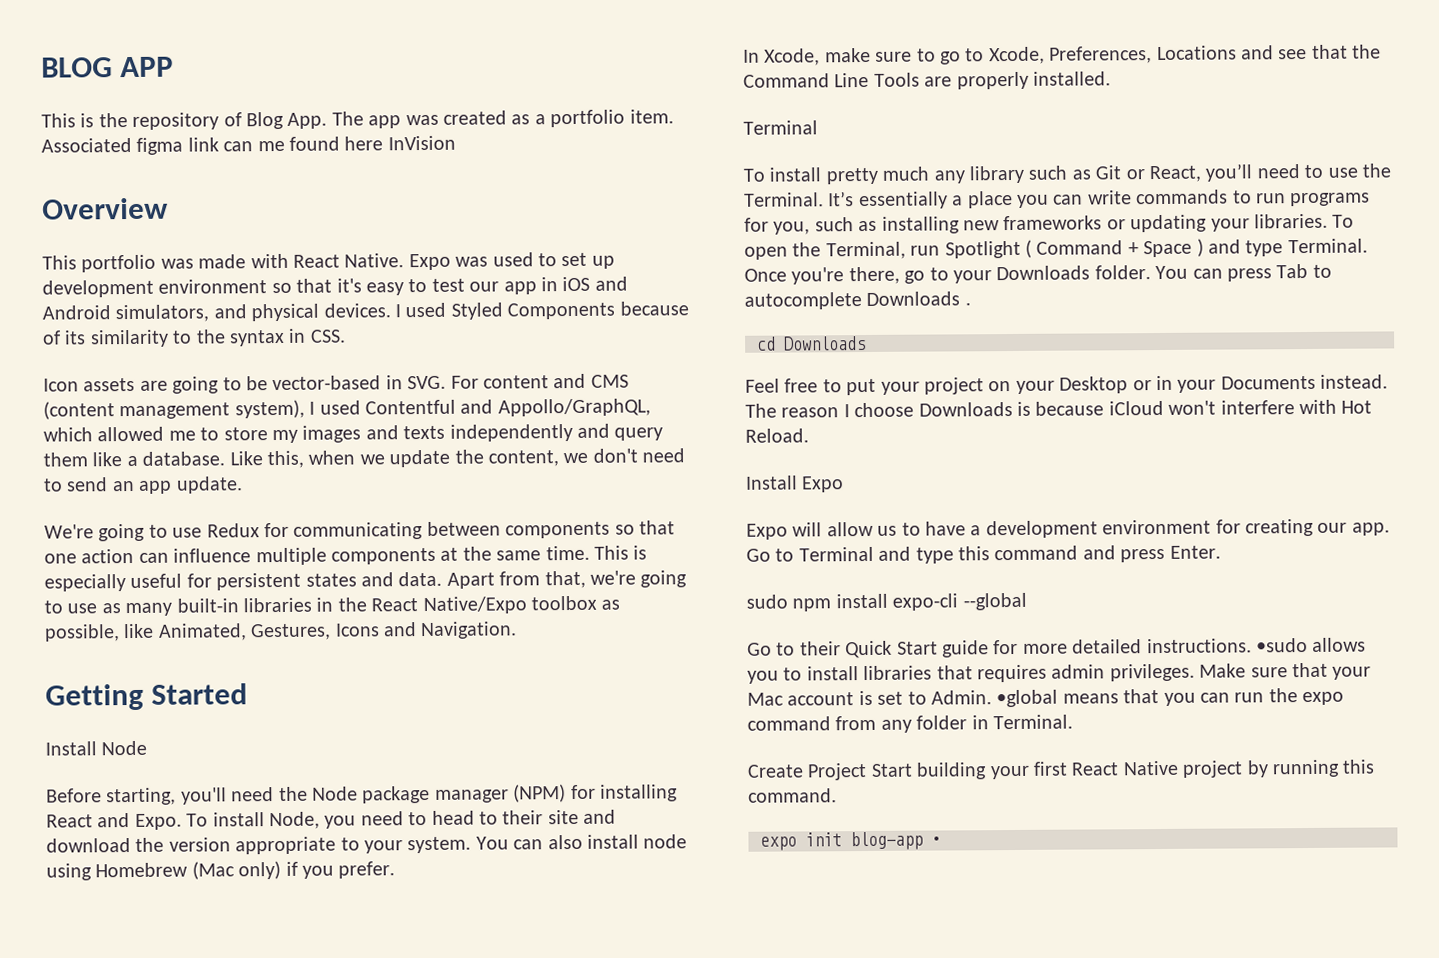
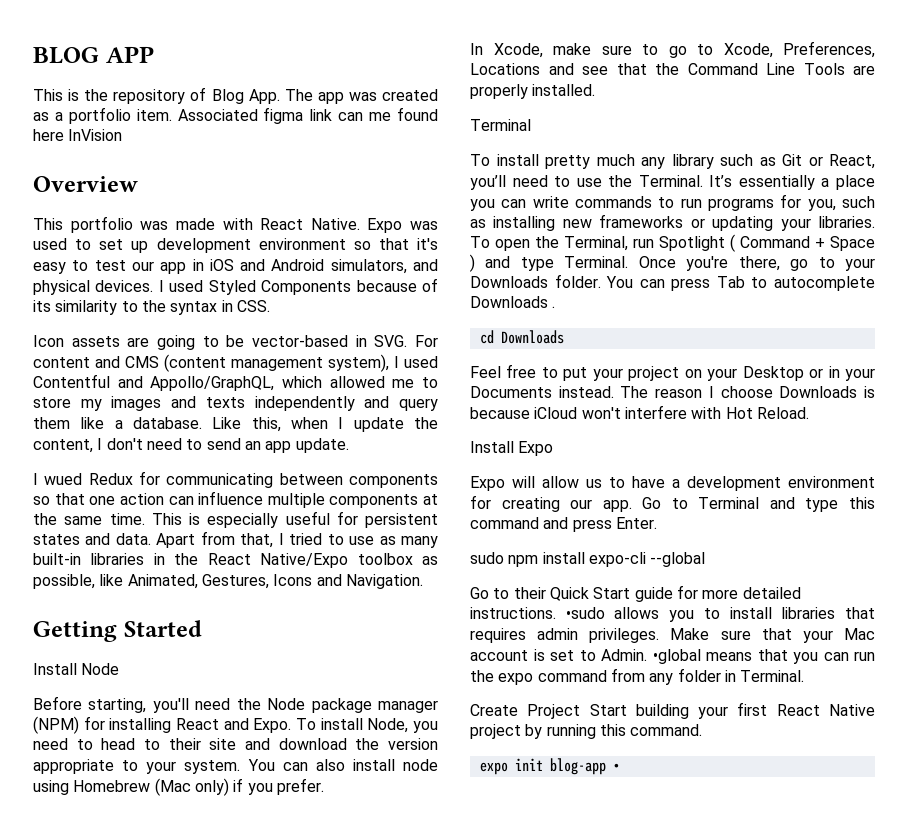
- Like this, when we update the content, we don't need to send an app update.
+ Like this, when I update the content, I don't need to send an app update.
- We're going to use Redux for communicating between components so that one action can influence multiple components at the same time.
+ I wued Redux for communicating between components so that one action can influence multiple components at the same time.
- Apart from that, we're going to use as many built-in libraries in the React Native/Expo toolbox as possible, like Animated, Gestures, Icons and Navigation.
+ Apart from that, I tried to use as many built-in libraries in the React Native/Expo toolbox as possible, like Animated, Gestures, Icons and Navigation.

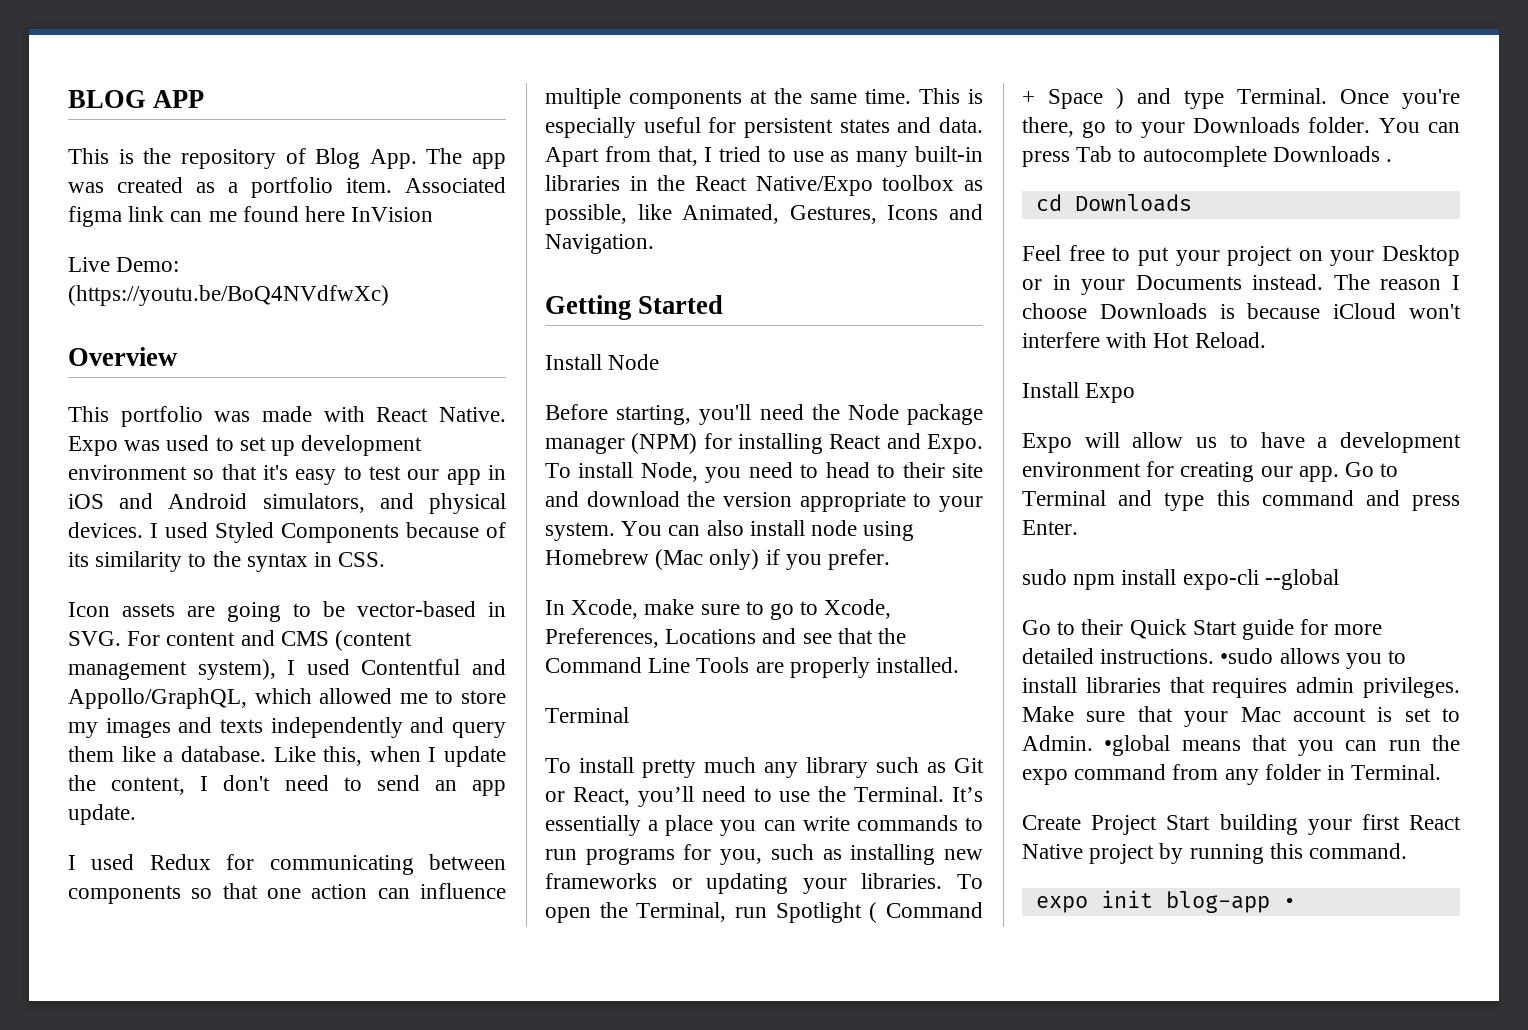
+ Live Demo: (https://youtu.be/BoQ4NVdfwXc)
- I wued Redux for communicating between components so that one action can influence multiple components at the same time.
+ I used Redux for communicating between components so that one action can influence multiple components at the same time.

